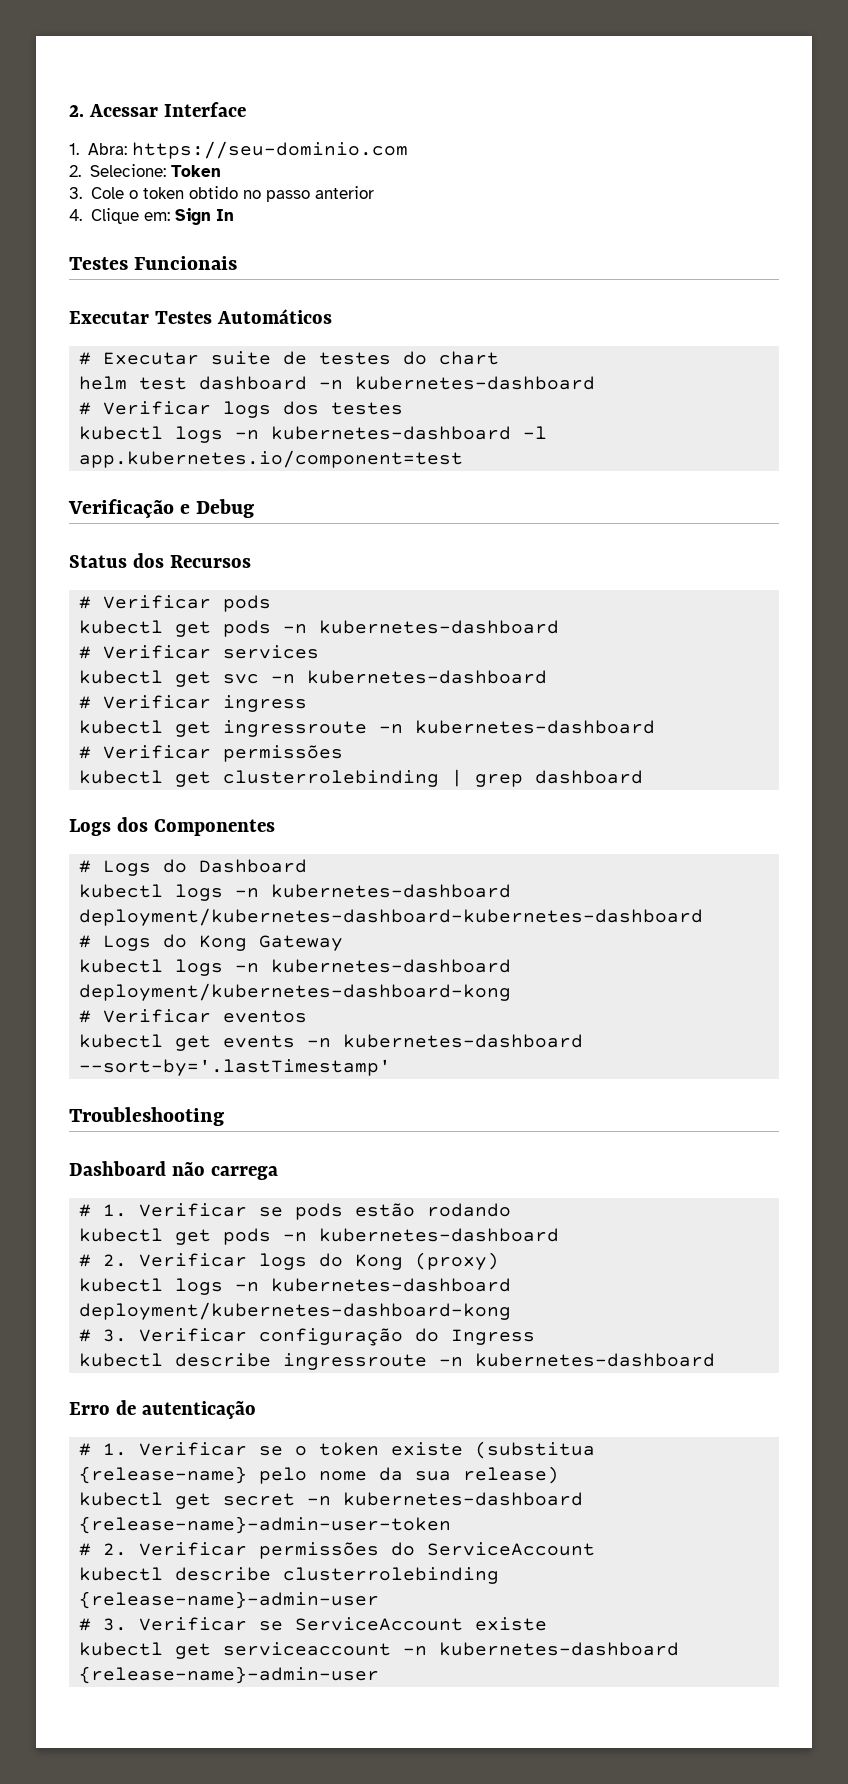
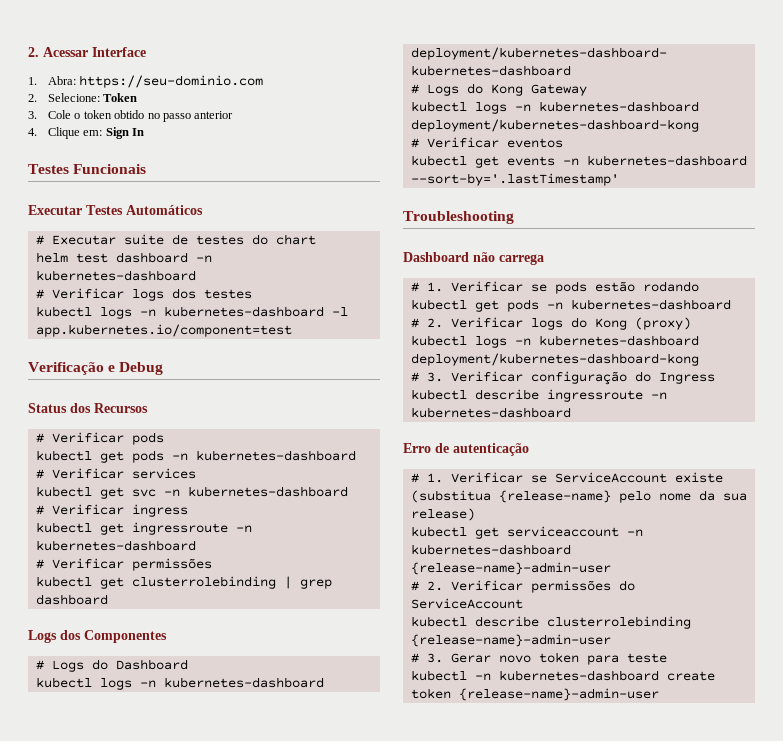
- # 1. Verificar se o token existe (substitua {release-name} pelo nome da sua release)
+ # 1. Verificar se ServiceAccount existe (substitua {release-name} pelo nome da sua release)
- kubectl get secret -n kubernetes-dashboard {release-name}-admin-user-token
+ kubectl get serviceaccount -n kubernetes-dashboard {release-name}-admin-user
- # 3. Verificar se ServiceAccount existe
- kubectl get serviceaccount -n kubernetes-dashboard {release-name}-admin-user
+ # 3. Gerar novo token para teste
+ kubectl -n kubernetes-dashboard create token {release-name}-admin-user

